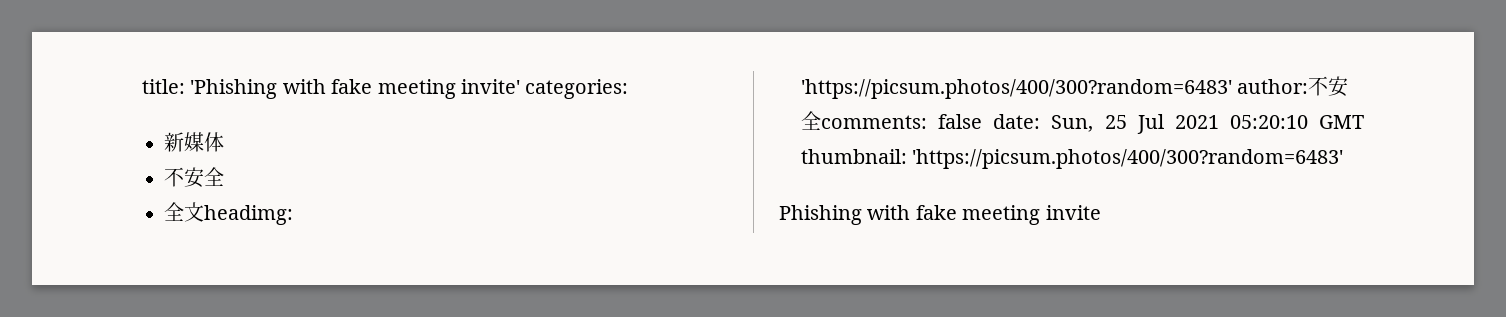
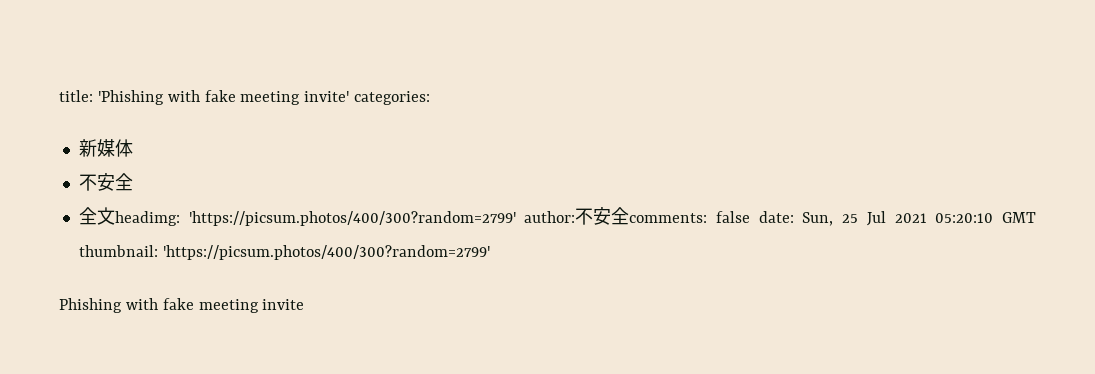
- 全文headimg: 'https://picsum.photos/400/300?random=6483' author:不安全comments: false date: Sun, 25 Jul 2021 05:20:10 GMT thumbnail: 'https://picsum.photos/400/300?random=6483'
+ 全文headimg: 'https://picsum.photos/400/300?random=2799' author:不安全comments: false date: Sun, 25 Jul 2021 05:20:10 GMT thumbnail: 'https://picsum.photos/400/300?random=2799'

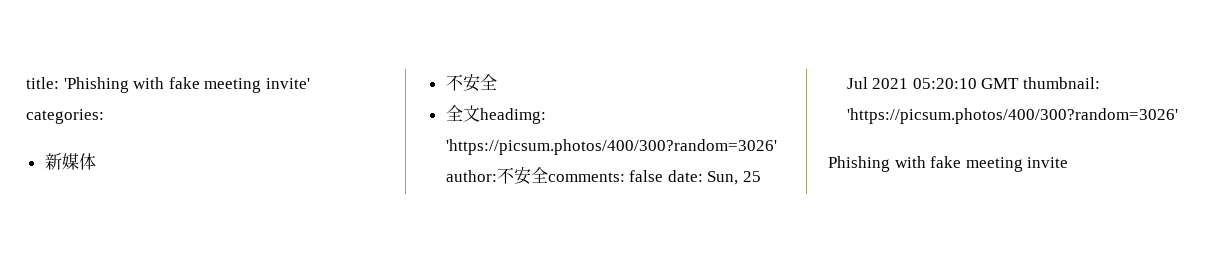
- 全文headimg: 'https://picsum.photos/400/300?random=2799' author:不安全comments: false date: Sun, 25 Jul 2021 05:20:10 GMT thumbnail: 'https://picsum.photos/400/300?random=2799'
+ 全文headimg: 'https://picsum.photos/400/300?random=3026' author:不安全comments: false date: Sun, 25 Jul 2021 05:20:10 GMT thumbnail: 'https://picsum.photos/400/300?random=3026'

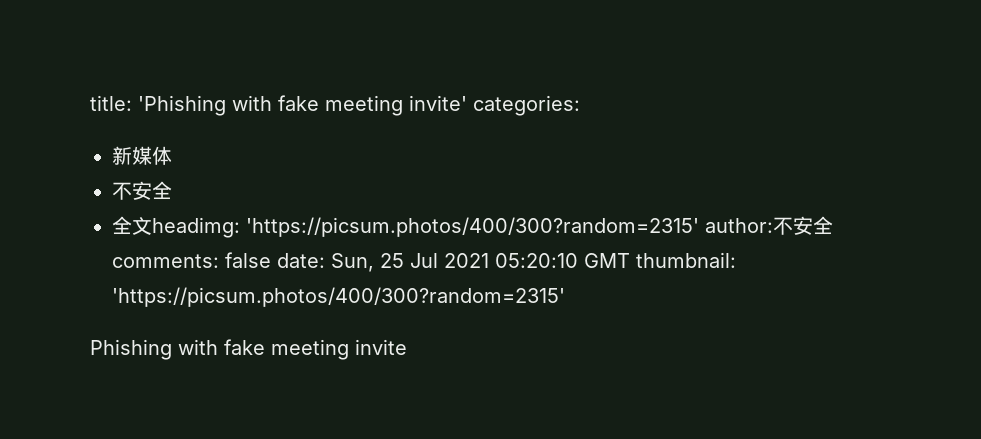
- 全文headimg: 'https://picsum.photos/400/300?random=3026' author:不安全comments: false date: Sun, 25 Jul 2021 05:20:10 GMT thumbnail: 'https://picsum.photos/400/300?random=3026'
+ 全文headimg: 'https://picsum.photos/400/300?random=2315' author:不安全comments: false date: Sun, 25 Jul 2021 05:20:10 GMT thumbnail: 'https://picsum.photos/400/300?random=2315'

